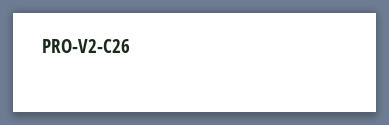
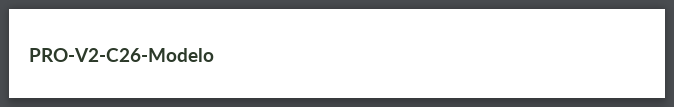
- PRO-V2-C26
+ PRO-V2-C26-Modelo

